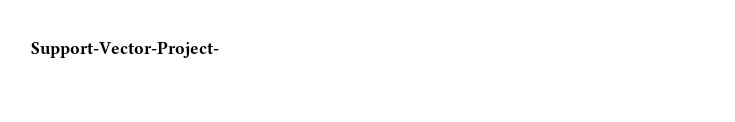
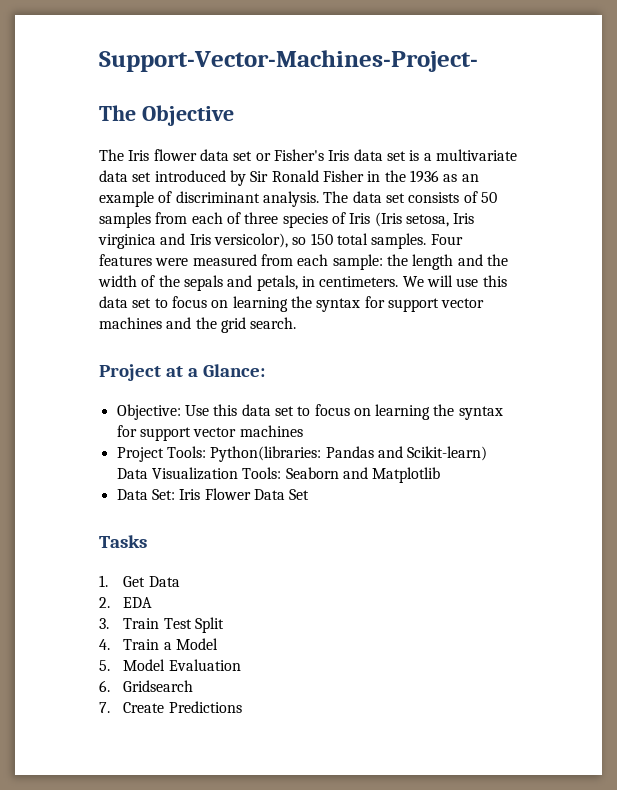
- Support-Vector-Project-
+ Support-Vector-Machines-Project-
+ The Objective
+ The Iris flower data set or Fisher's Iris data set is a multivariate data set introduced by Sir Ronald Fisher in the 1936 as an example of discriminant analysis. The data set consists of 50 samples from each of three species of Iris (Iris setosa, Iris virginica and Iris versicolor), so 150 total samples. Four features were measured from each sample: the length and the width of the sepals and petals, in centimeters. We will use this data set to focus on learning the syntax for support vector machines and the grid search.
+ Project at a Glance:
+ Objective: Use this data set to focus on learning the syntax for support vector machines
+ Project Tools: Python(libraries: Pandas and Scikit-learn) Data Visualization Tools: Seaborn and Matplotlib
+ Data Set: Iris Flower Data Set
+ Tasks
+ 1. Get Data
+ 2. EDA
+ 3. Train Test Split
+ 4. Train a Model
+ 5. Model Evaluation
+ 6. Gridsearch
+ 7. Create Predictions

